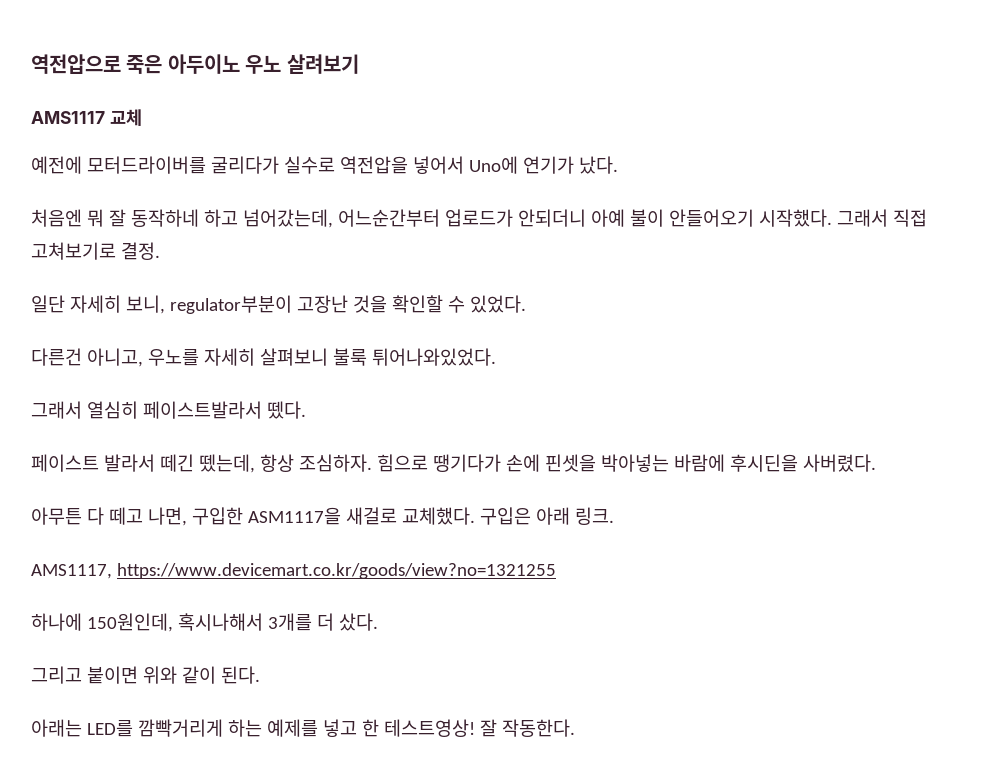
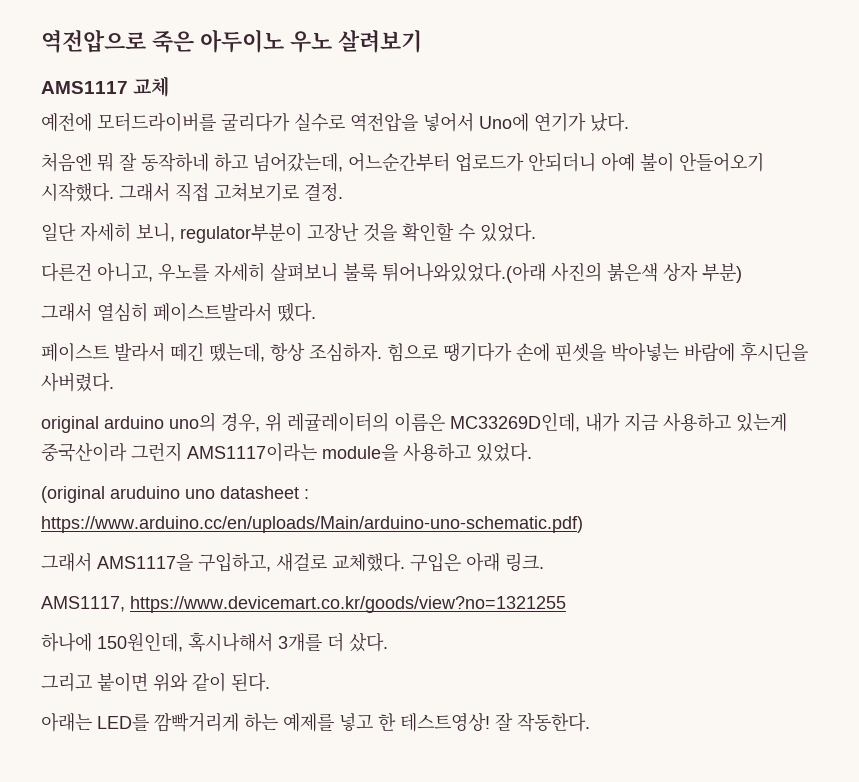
- 다른건 아니고, 우노를 자세히 살펴보니 불룩 튀어나와있었다.
+ 다른건 아니고, 우노를 자세히 살펴보니 불룩 튀어나와있었다.(아래 사진의 붉은색 상자 부분)
- 아무튼 다 떼고 나면, 구입한 ASM1117을 새걸로 교체했다.
+ original arduino uno의 경우, 위 레귤레이터의 이름은 MC33269D인데, 내가 지금 사용하고 있는게 중국산이라 그런지 AMS1117이라는 module을 사용하고 있었다.
+ (original aruduino uno datasheet : https://www.arduino.cc/en/uploads/Main/arduino-uno-schematic.pdf)
+ 그래서 AMS1117을 구입하고, 새걸로 교체했다.

